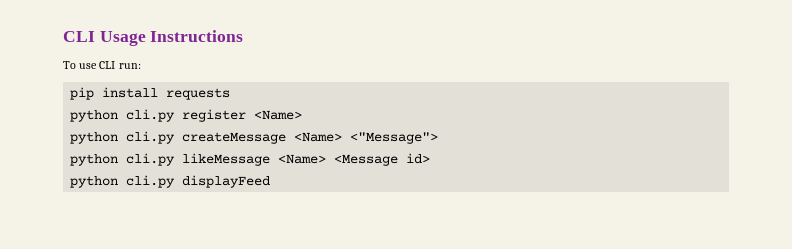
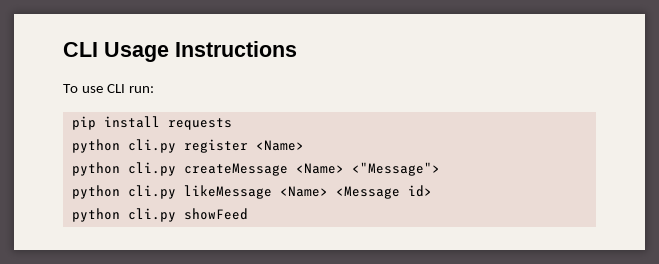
- python cli.py displayFeed
+ python cli.py showFeed

